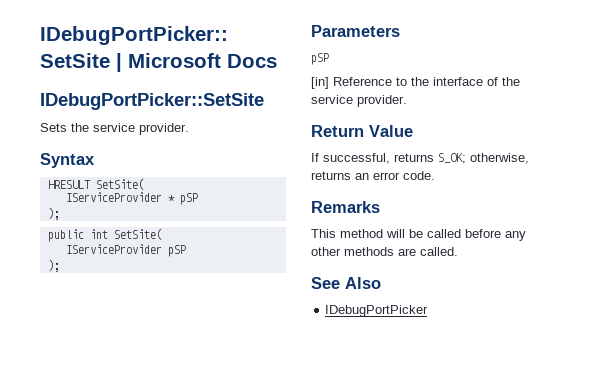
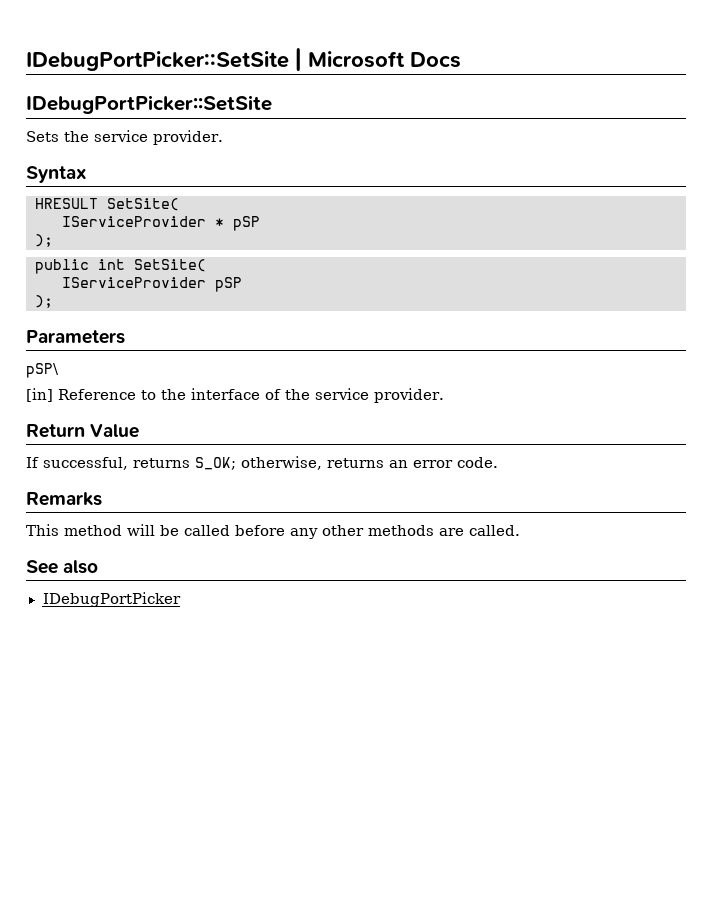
  Parameters
- pSP
+ pSP\
- See Also
+ See also

